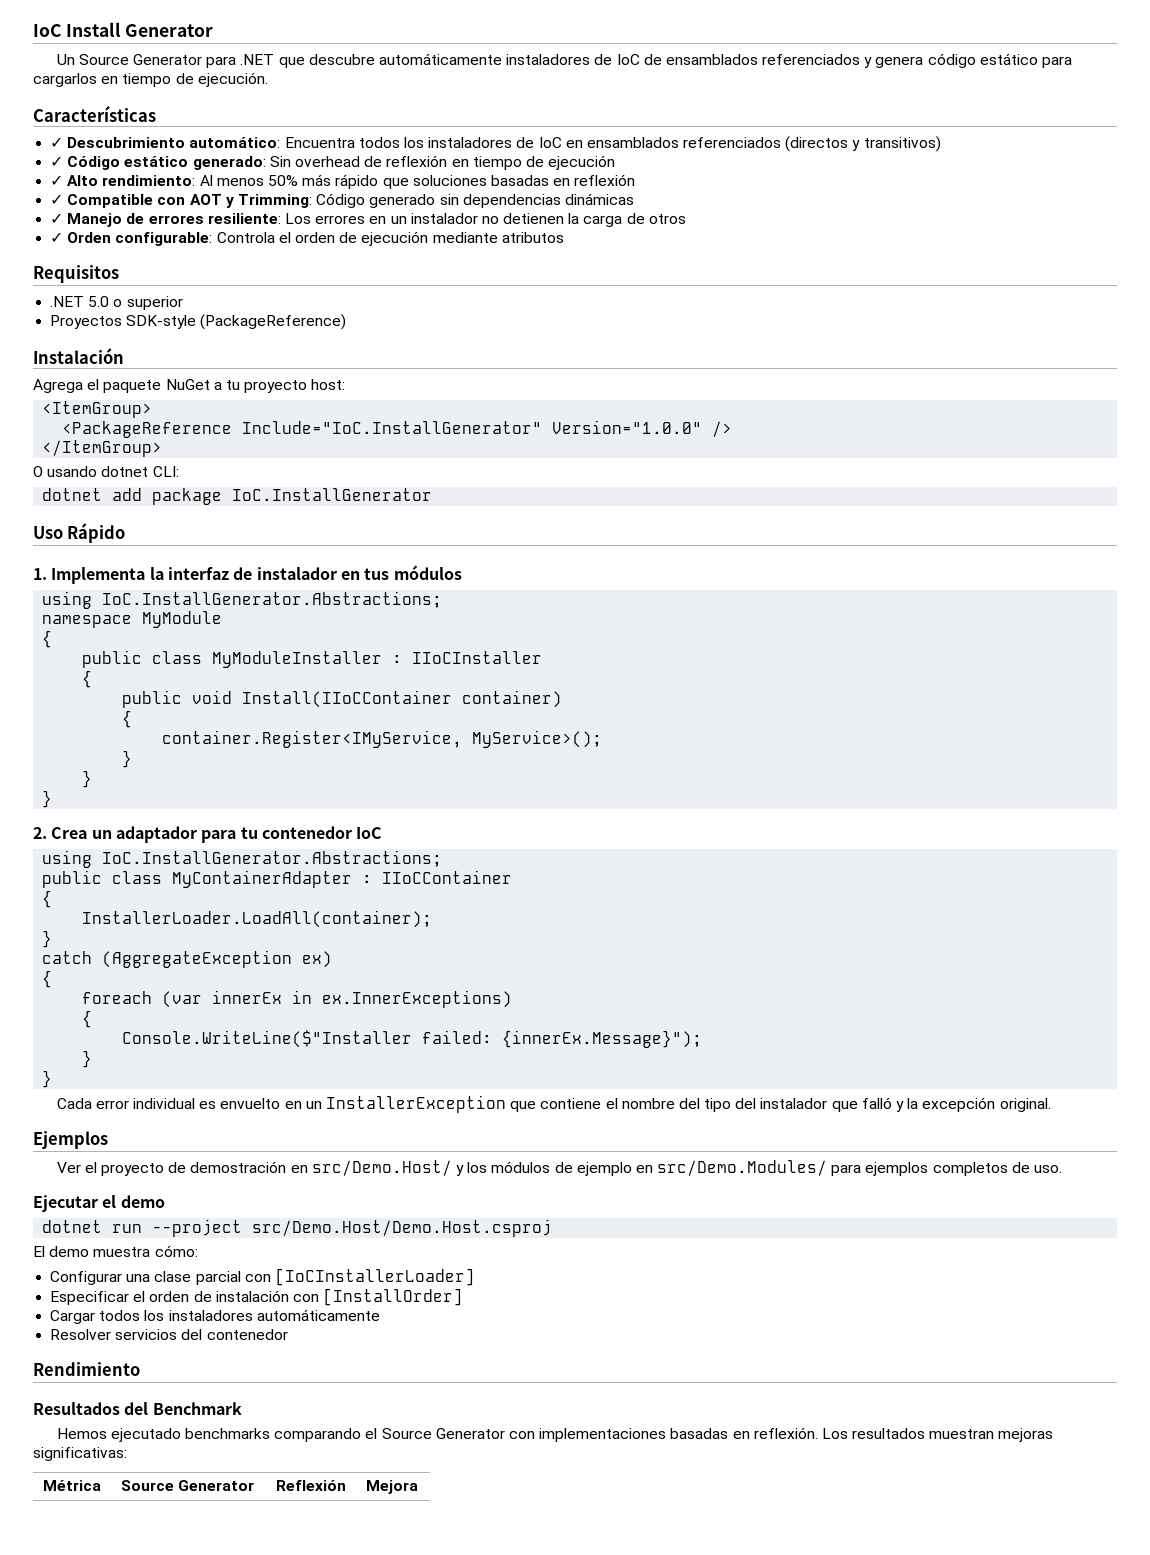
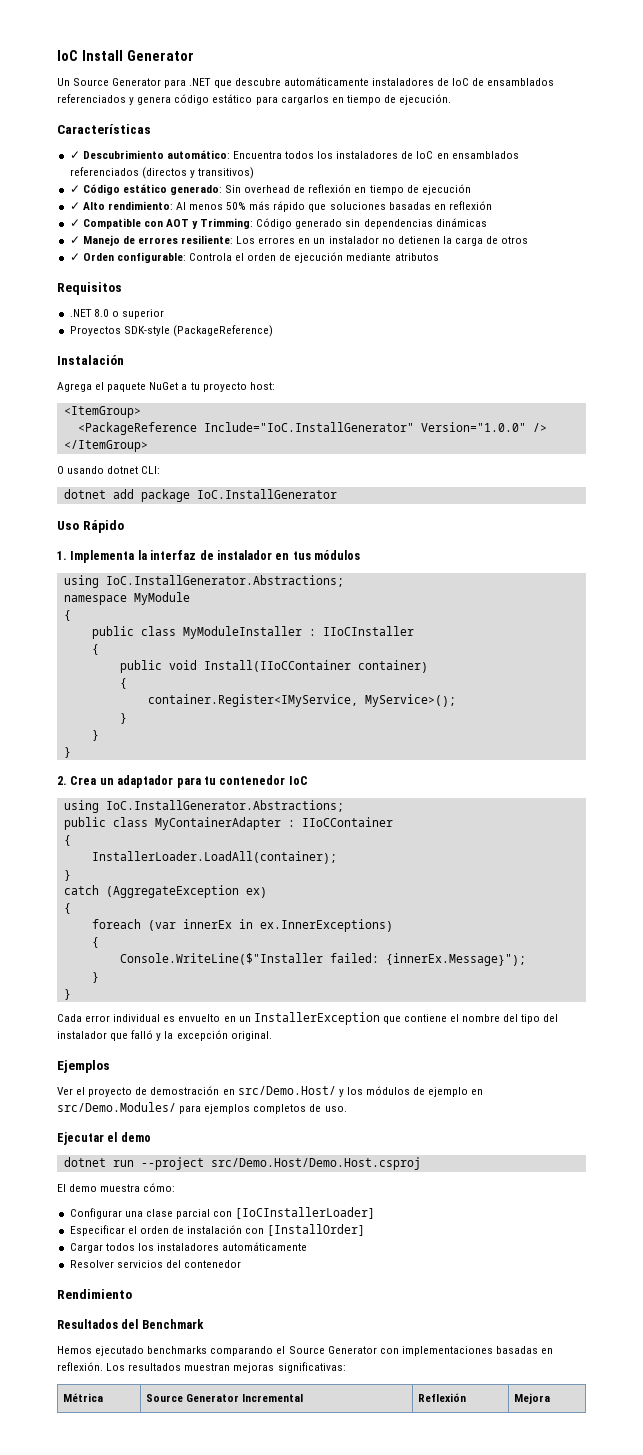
- .NET 5.0 o superior
+ .NET 8.0 o superior
- Métrica | Source Generator | Reflexión | Mejora
+ Métrica | Source Generator Incremental | Reflexión | Mejora

